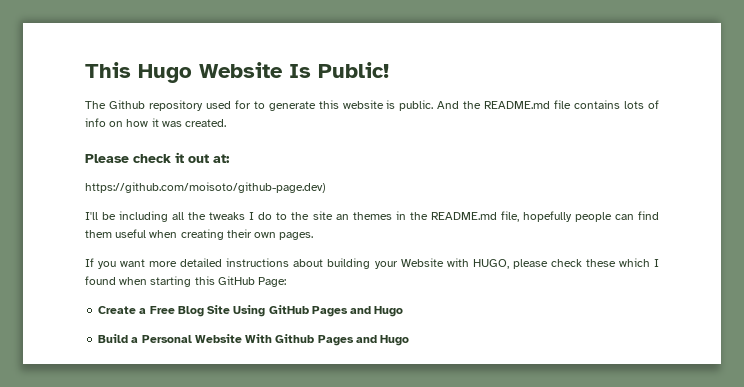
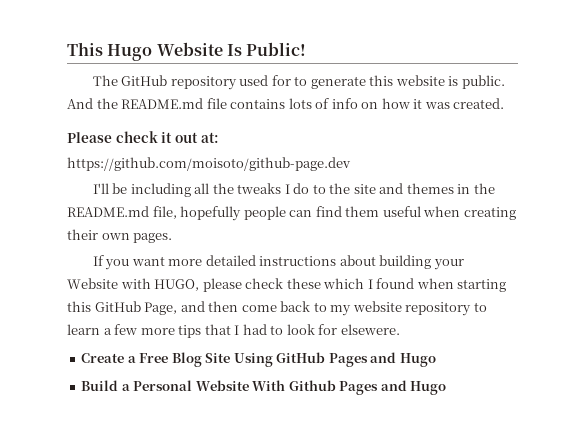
- The Github repository used for to generate this website is public.
+ The GitHub repository used for to generate this website is public.
- https://github.com/moisoto/github-page.dev)
+ https://github.com/moisoto/github-page.dev
- I'll be including all the tweaks I do to the site an themes in the README.md file, hopefully people can find them useful when creating their own pages.
+ I'll be including all the tweaks I do to the site and themes in the README.md file, hopefully people can find them useful when creating their own pages.
- If you want more detailed instructions about building your Website with HUGO, please check these which I found when starting this GitHub Page:
+ If you want more detailed instructions about building your Website with HUGO, please check these which I found when starting this GitHub Page, and then come back to my website repository to learn a few more tips that I had to look for elsewere.

